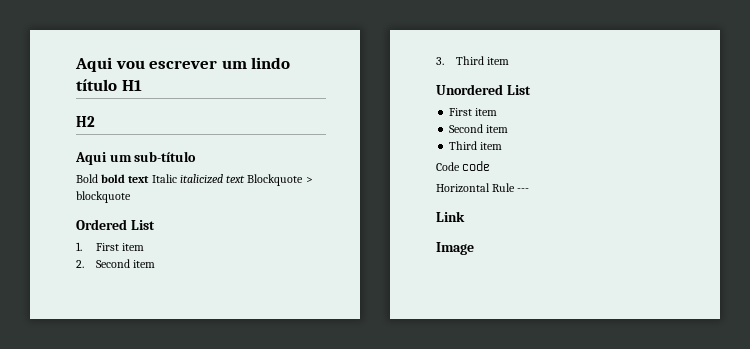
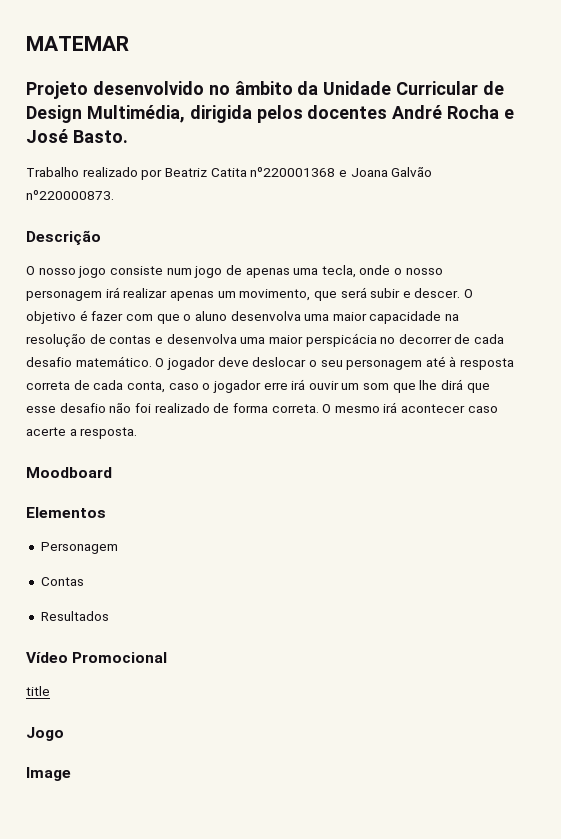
- Aqui vou escrever um lindo título H1
- H2
- Aqui um sub-título
- Bold bold text Italic italicized text Blockquote > blockquote
- Ordered List
- 1. First item
- 2. Second item
- 3. Third item
- Unordered List
- First item
- Second item
- Third item
- Code code
- Horizontal Rule ---
- Link
+ MATEMAR
+ Projeto desenvolvido no âmbito da Unidade Curricular de Design Multimédia, dirigida pelos docentes André Rocha e José Basto.
+ Trabalho realizado por Beatriz Catita nº220001368 e Joana Galvão nº220000873.
+ Descrição
+ O nosso jogo consiste num jogo de apenas uma tecla, onde o nosso personagem irá realizar apenas um movimento, que será subir e descer. O objetivo é fazer com que o aluno desenvolva uma maior capacidade na resolução de contas e desenvolva uma maior perspicácia no decorrer de cada desafio matemático. O jogador deve deslocar o seu personagem até à resposta correta de cada conta, caso o jogador erre irá ouvir um som que lhe dirá que esse desafio não foi realizado de forma correta. O mesmo irá acontecer caso acerte a resposta.
+ Moodboard
+ Elementos
+ Personagem
+ Contas
+ Resultados
+ Vídeo Promocional
+ title
+ Jogo

